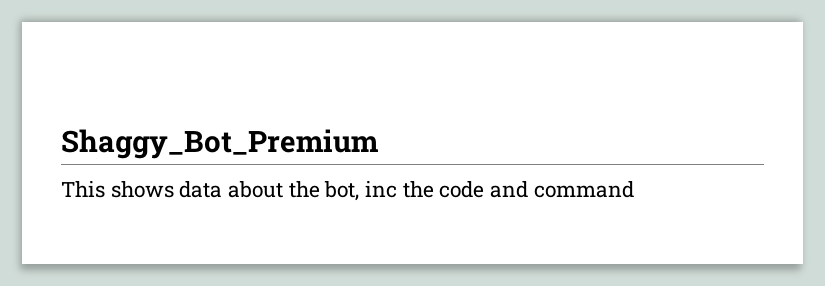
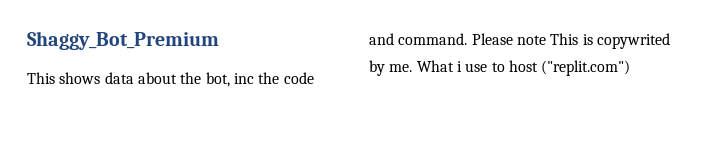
- This shows data about the bot, inc the code and command
+ This shows data about the bot, inc the code and command. Please note This is copywrited by me. What i use to host ("replit.com")

